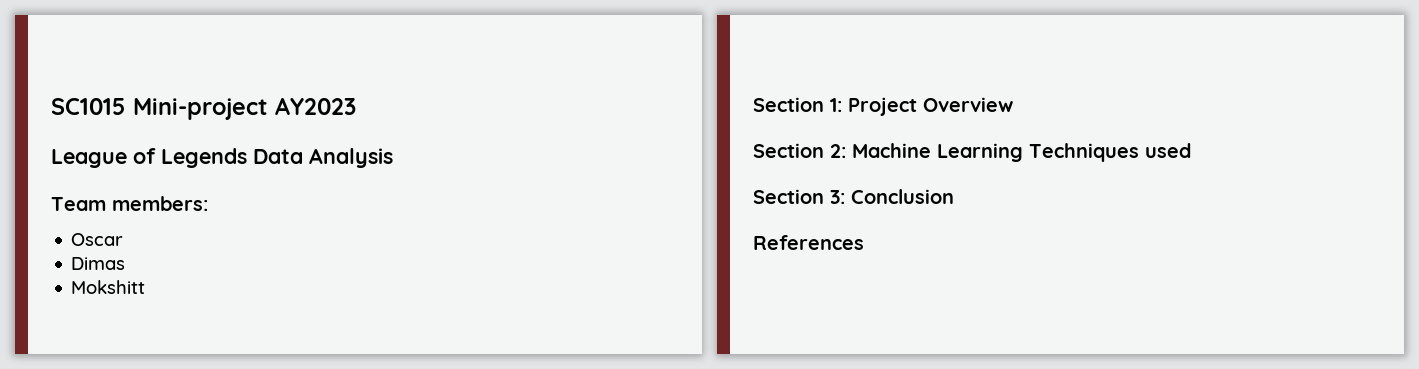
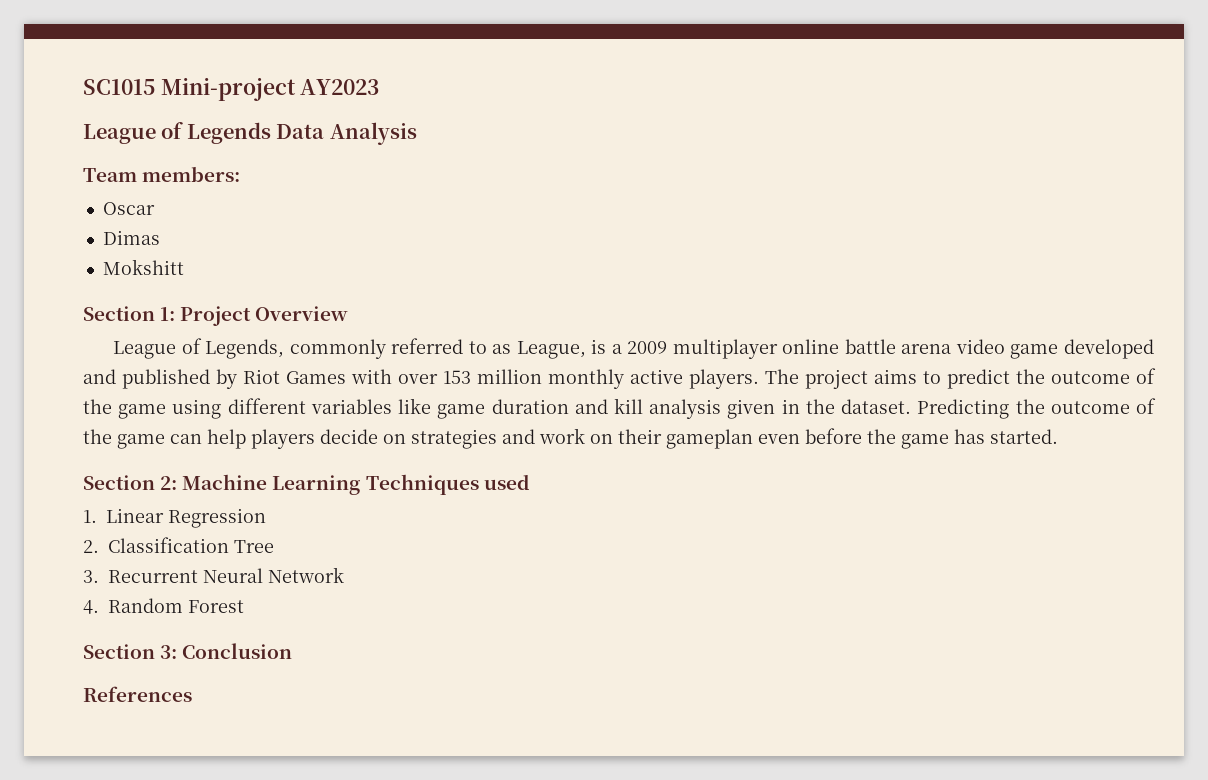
+ League of Legends, commonly referred to as League, is a 2009 multiplayer online battle arena video game developed and published by Riot Games with over 153 million monthly active players. The project aims to predict the outcome of the game using different variables like game duration and kill analysis given in the dataset. Predicting the outcome of the game can help players decide on strategies and work on their gameplan even before the game has started.
+ 1. Linear Regression
+ 2. Classification Tree
+ 3. Recurrent Neural Network
+ 4. Random Forest

